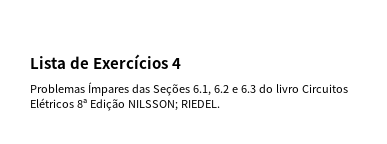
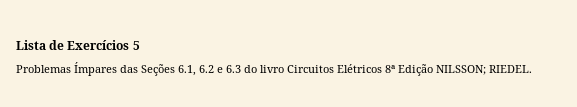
- Lista de Exercícios 4
+ Lista de Exercícios 5

